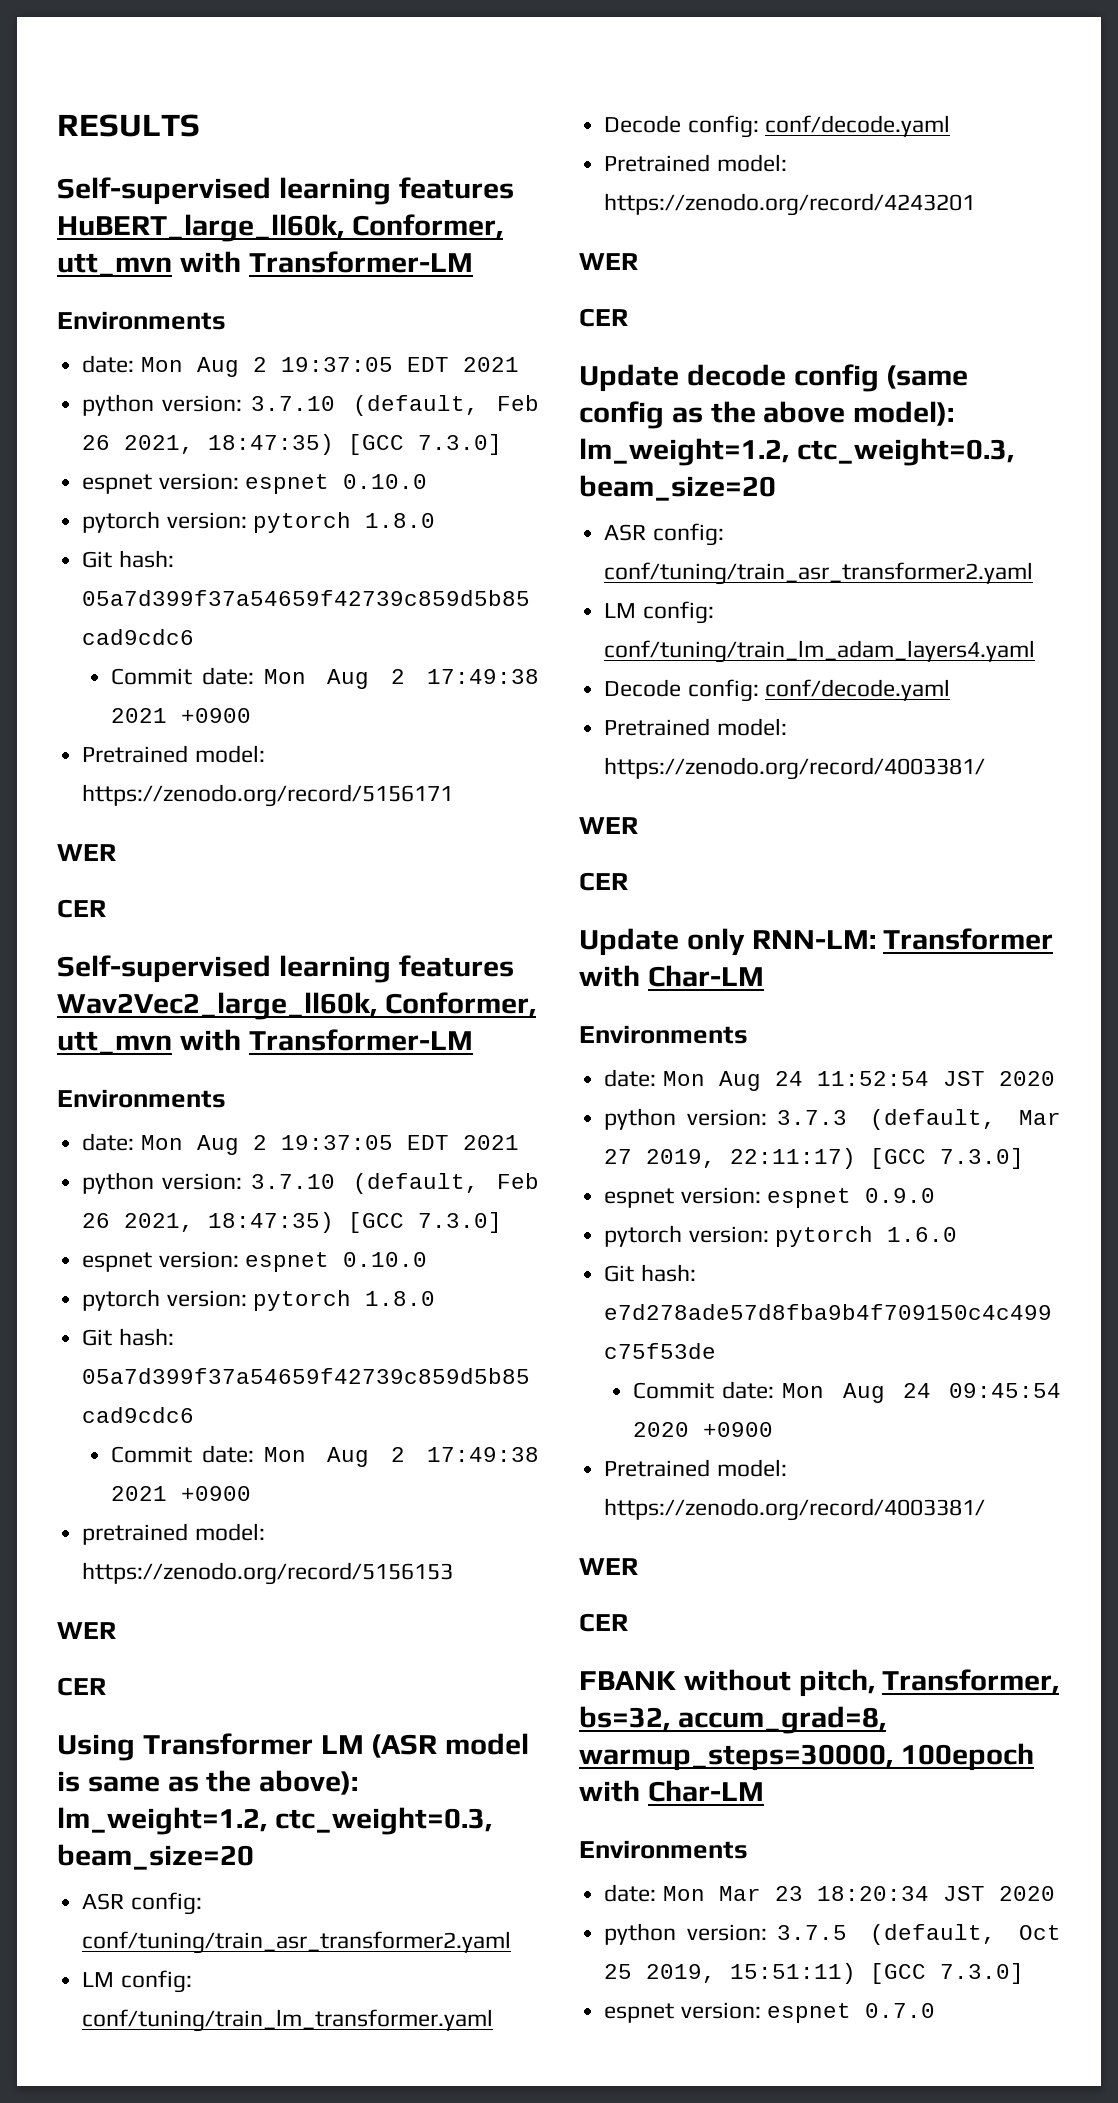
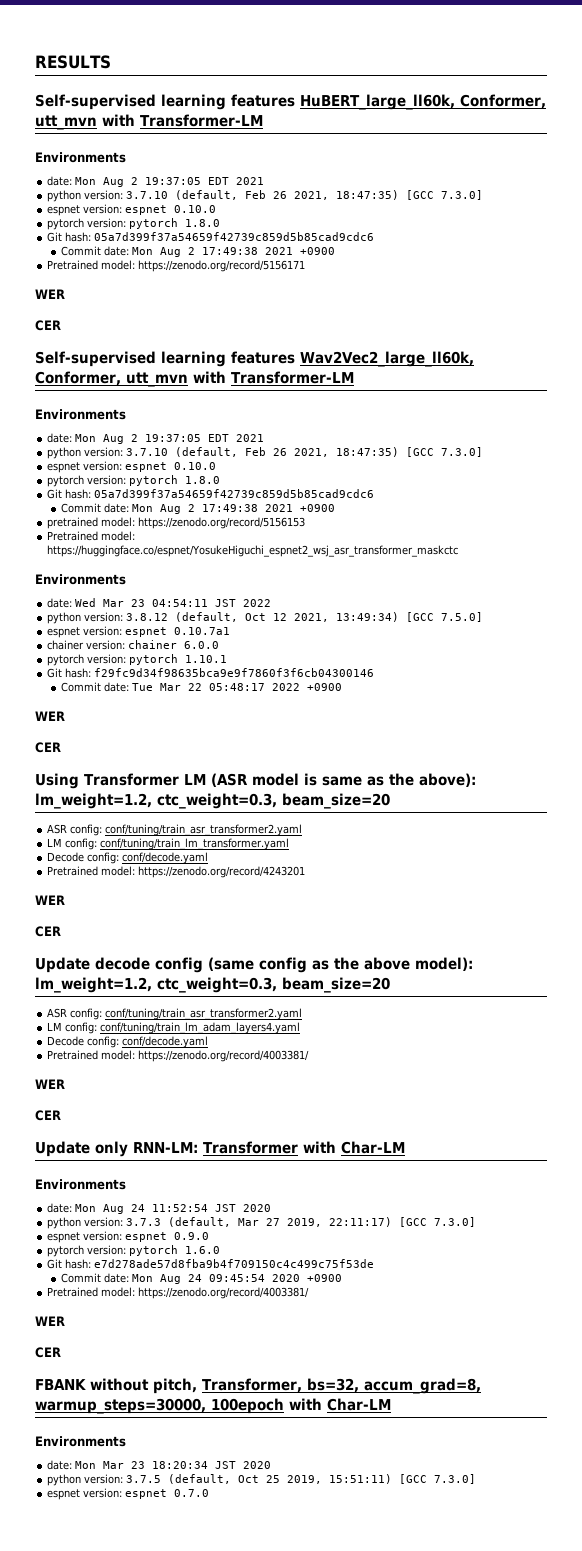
+ Pretrained model: https://huggingface.co/espnet/YosukeHiguchi_espnet2_wsj_asr_transformer_maskctc
+ Environments
+ date: Wed Mar 23 04:54:11 JST 2022
+ python version: 3.8.12 (default, Oct 12 2021, 13:49:34) [GCC 7.5.0]
+ espnet version: espnet 0.10.7a1
+ chainer version: chainer 6.0.0
+ pytorch version: pytorch 1.10.1
+ Git hash: f29fc9d34f98635bca9e9f7860f3f6cb04300146
+ Commit date: Tue Mar 22 05:48:17 2022 +0900

